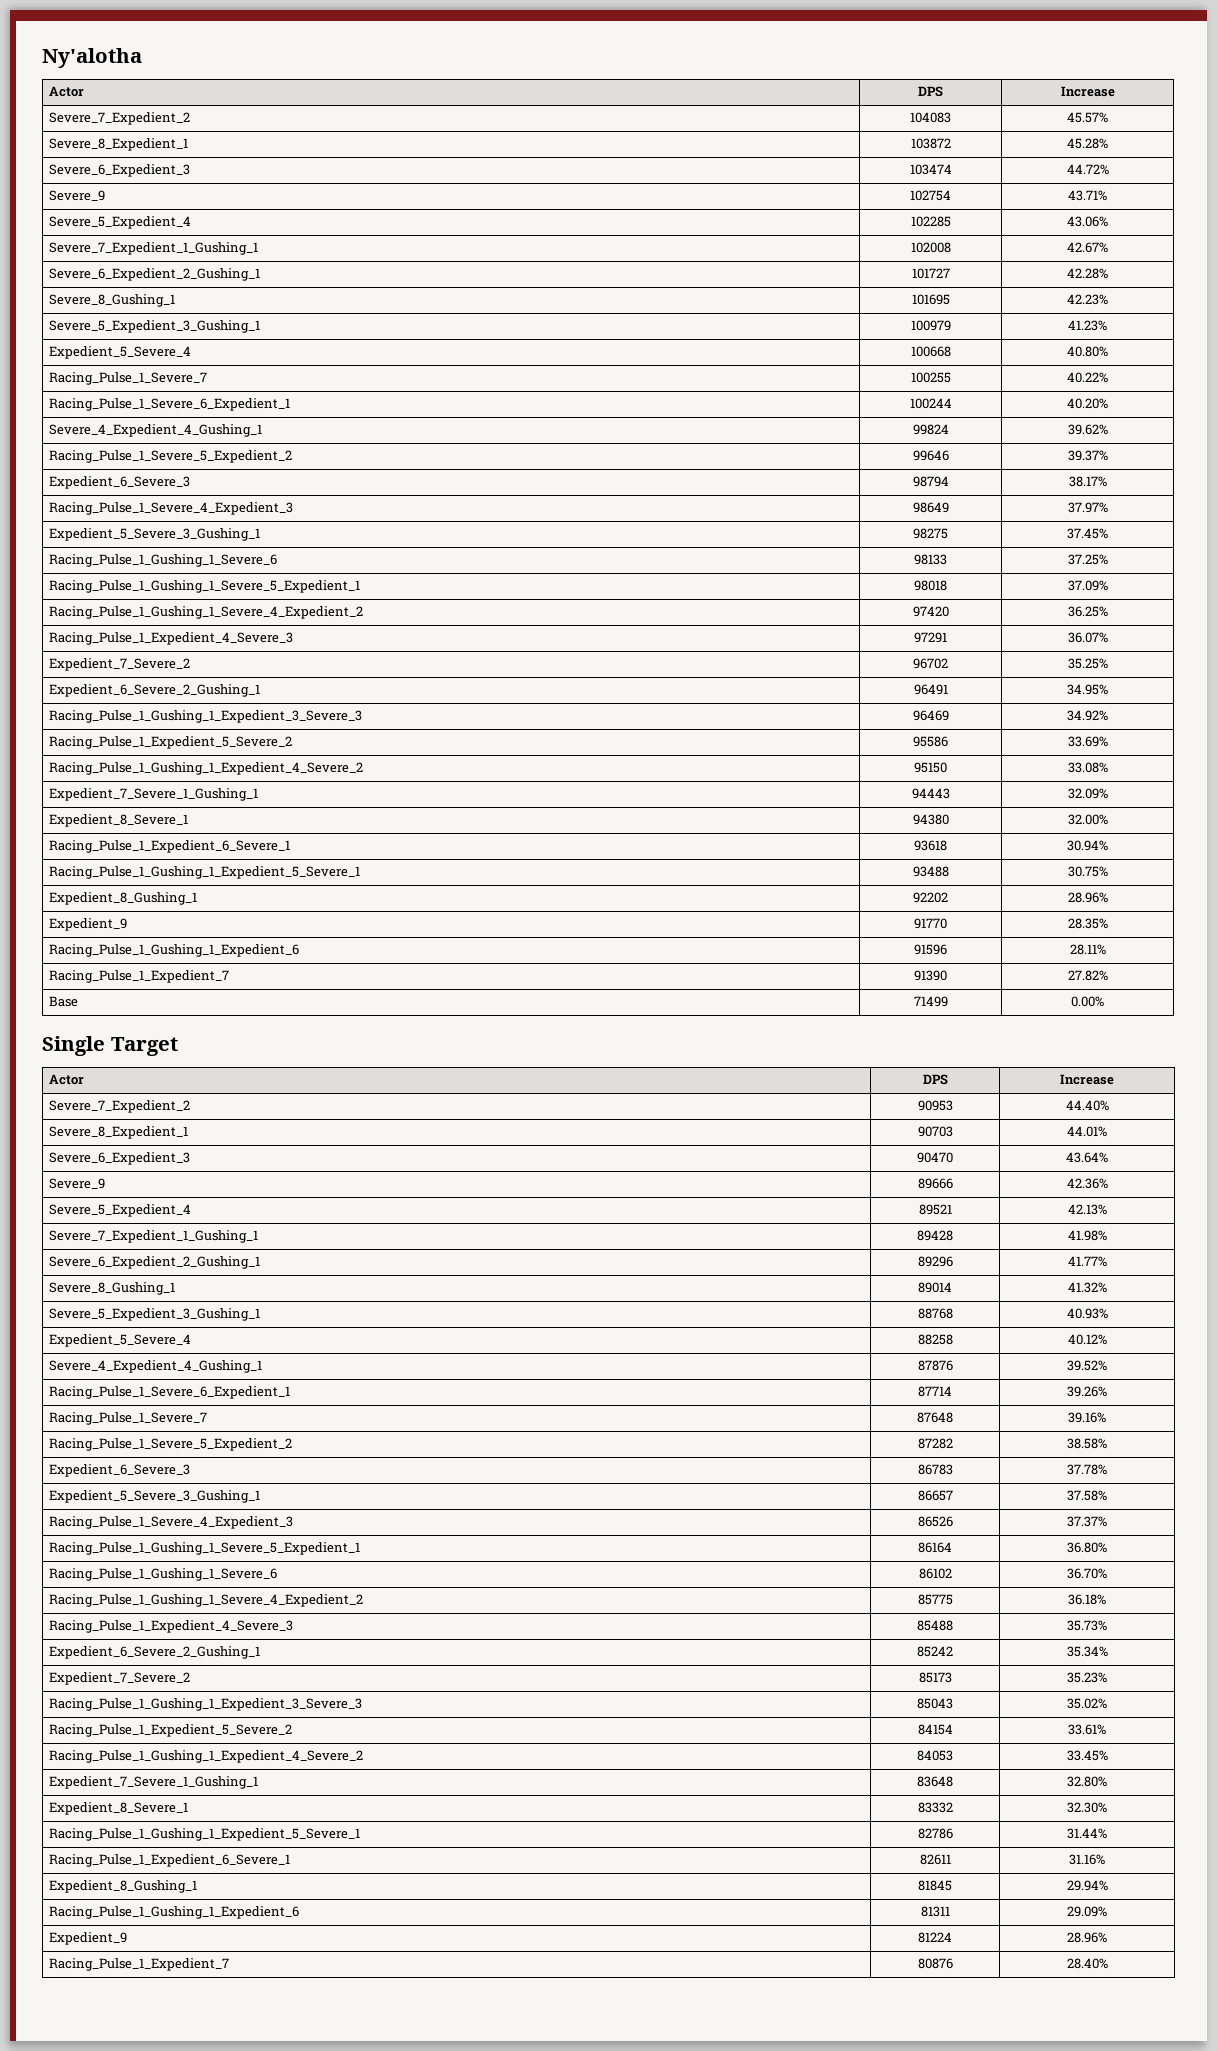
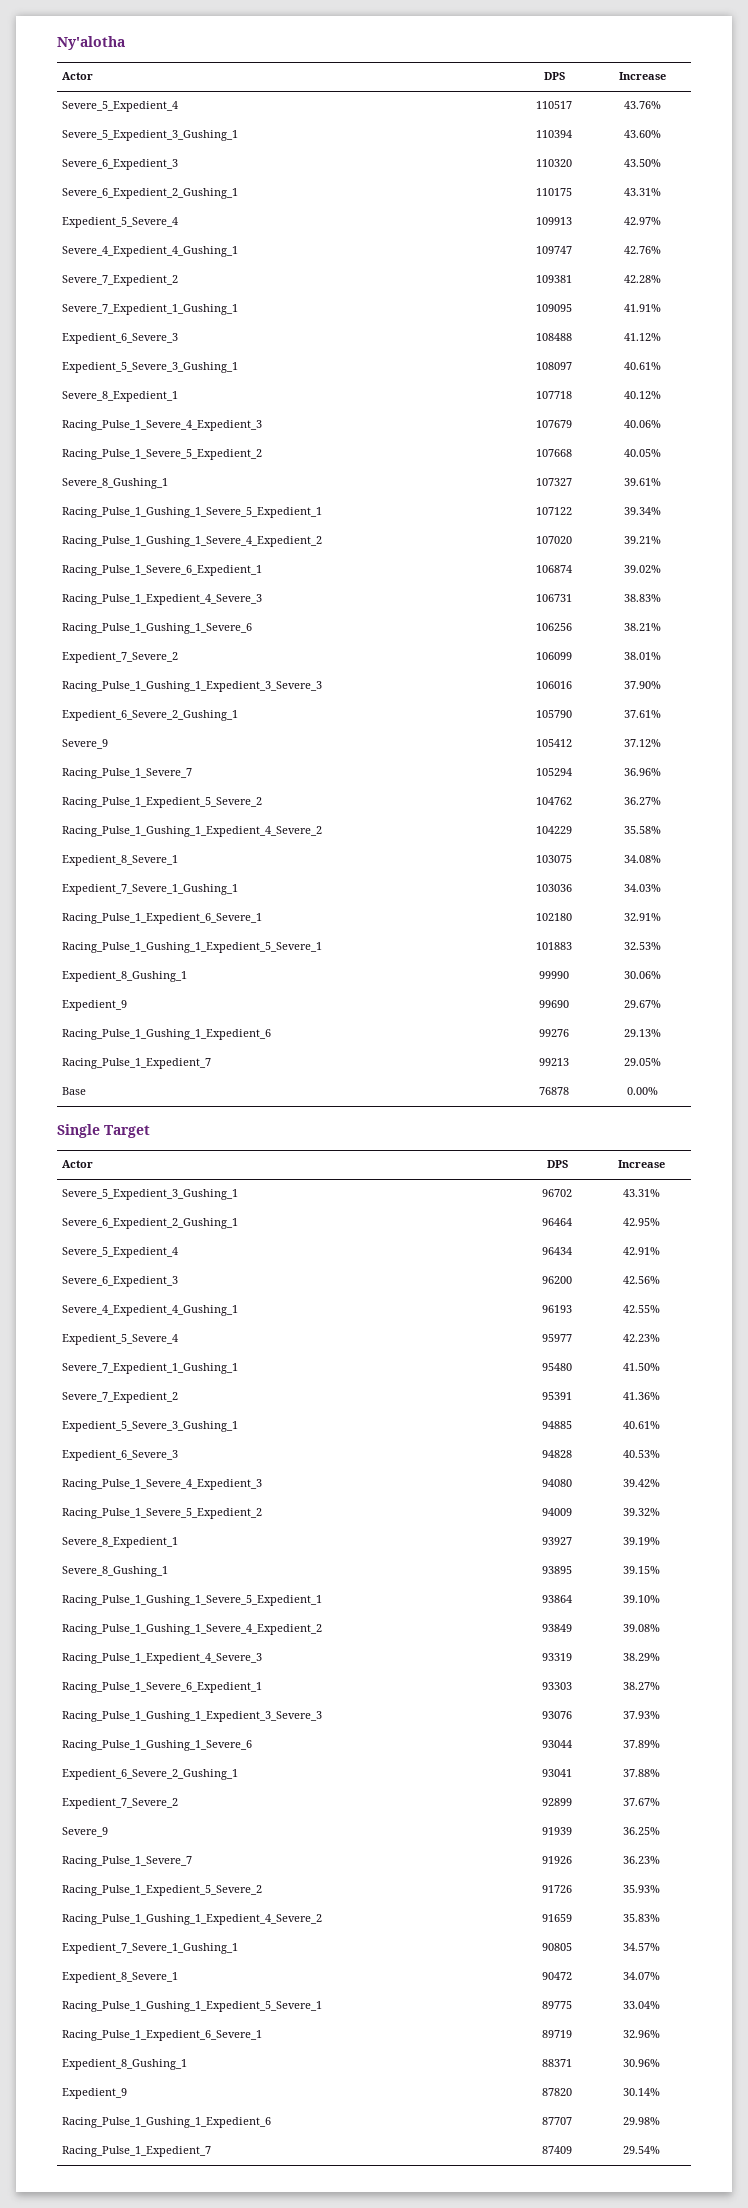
- Severe_7_Expedient_2 | 104083 | 45.57%
- Severe_8_Expedient_1 | 103872 | 45.28%
- Severe_6_Expedient_3 | 103474 | 44.72%
- Severe_9 | 102754 | 43.71%
- Severe_5_Expedient_4 | 102285 | 43.06%
- Severe_7_Expedient_1_Gushing_1 | 102008 | 42.67%
- Severe_6_Expedient_2_Gushing_1 | 101727 | 42.28%
- Severe_8_Gushing_1 | 101695 | 42.23%
- Severe_5_Expedient_3_Gushing_1 | 100979 | 41.23%
- Expedient_5_Severe_4 | 100668 | 40.80%
- Racing_Pulse_1_Severe_7 | 100255 | 40.22%
- Racing_Pulse_1_Severe_6_Expedient_1 | 100244 | 40.20%
- Severe_4_Expedient_4_Gushing_1 | 99824 | 39.62%
- Racing_Pulse_1_Severe_5_Expedient_2 | 99646 | 39.37%
- Expedient_6_Severe_3 | 98794 | 38.17%
- Racing_Pulse_1_Severe_4_Expedient_3 | 98649 | 37.97%
- Expedient_5_Severe_3_Gushing_1 | 98275 | 37.45%
- Racing_Pulse_1_Gushing_1_Severe_6 | 98133 | 37.25%
- Racing_Pulse_1_Gushing_1_Severe_5_Expedient_1 | 98018 | 37.09%
- Racing_Pulse_1_Gushing_1_Severe_4_Expedient_2 | 97420 | 36.25%
- Racing_Pulse_1_Expedient_4_Severe_3 | 97291 | 36.07%
- Expedient_7_Severe_2 | 96702 | 35.25%
- Expedient_6_Severe_2_Gushing_1 | 96491 | 34.95%
- Racing_Pulse_1_Gushing_1_Expedient_3_Severe_3 | 96469 | 34.92%
- Racing_Pulse_1_Expedient_5_Severe_2 | 95586 | 33.69%
- Racing_Pulse_1_Gushing_1_Expedient_4_Severe_2 | 95150 | 33.08%
- Expedient_7_Severe_1_Gushing_1 | 94443 | 32.09%
- Expedient_8_Severe_1 | 94380 | 32.00%
- Racing_Pulse_1_Expedient_6_Severe_1 | 93618 | 30.94%
- Racing_Pulse_1_Gushing_1_Expedient_5_Severe_1 | 93488 | 30.75%
- Expedient_8_Gushing_1 | 92202 | 28.96%
- Expedient_9 | 91770 | 28.35%
- Racing_Pulse_1_Gushing_1_Expedient_6 | 91596 | 28.11%
- Racing_Pulse_1_Expedient_7 | 91390 | 27.82%
+ Severe_5_Expedient_4 | 110517 | 43.76%
+ Severe_5_Expedient_3_Gushing_1 | 110394 | 43.60%
+ Severe_6_Expedient_3 | 110320 | 43.50%
+ Severe_6_Expedient_2_Gushing_1 | 110175 | 43.31%
+ Expedient_5_Severe_4 | 109913 | 42.97%
+ Severe_4_Expedient_4_Gushing_1 | 109747 | 42.76%
+ Severe_7_Expedient_2 | 109381 | 42.28%
+ Severe_7_Expedient_1_Gushing_1 | 109095 | 41.91%
+ Expedient_6_Severe_3 | 108488 | 41.12%
+ Expedient_5_Severe_3_Gushing_1 | 108097 | 40.61%
+ Severe_8_Expedient_1 | 107718 | 40.12%
+ Racing_Pulse_1_Severe_4_Expedient_3 | 107679 | 40.06%
+ Racing_Pulse_1_Severe_5_Expedient_2 | 107668 | 40.05%
+ Severe_8_Gushing_1 | 107327 | 39.61%
+ Racing_Pulse_1_Gushing_1_Severe_5_Expedient_1 | 107122 | 39.34%
+ Racing_Pulse_1_Gushing_1_Severe_4_Expedient_2 | 107020 | 39.21%
+ Racing_Pulse_1_Severe_6_Expedient_1 | 106874 | 39.02%
+ Racing_Pulse_1_Expedient_4_Severe_3 | 106731 | 38.83%
+ Racing_Pulse_1_Gushing_1_Severe_6 | 106256 | 38.21%
+ Expedient_7_Severe_2 | 106099 | 38.01%
+ Racing_Pulse_1_Gushing_1_Expedient_3_Severe_3 | 106016 | 37.90%
+ Expedient_6_Severe_2_Gushing_1 | 105790 | 37.61%
+ Severe_9 | 105412 | 37.12%
+ Racing_Pulse_1_Severe_7 | 105294 | 36.96%
+ Racing_Pulse_1_Expedient_5_Severe_2 | 104762 | 36.27%
+ Racing_Pulse_1_Gushing_1_Expedient_4_Severe_2 | 104229 | 35.58%
+ Expedient_8_Severe_1 | 103075 | 34.08%
+ Expedient_7_Severe_1_Gushing_1 | 103036 | 34.03%
+ Racing_Pulse_1_Expedient_6_Severe_1 | 102180 | 32.91%
+ Racing_Pulse_1_Gushing_1_Expedient_5_Severe_1 | 101883 | 32.53%
+ Expedient_8_Gushing_1 | 99990 | 30.06%
+ Expedient_9 | 99690 | 29.67%
+ Racing_Pulse_1_Gushing_1_Expedient_6 | 99276 | 29.13%
+ Racing_Pulse_1_Expedient_7 | 99213 | 29.05%
- Base | 71499 | 0.00%
+ Base | 76878 | 0.00%
- Severe_7_Expedient_2 | 90953 | 44.40%
- Severe_8_Expedient_1 | 90703 | 44.01%
- Severe_6_Expedient_3 | 90470 | 43.64%
- Severe_9 | 89666 | 42.36%
- Severe_5_Expedient_4 | 89521 | 42.13%
- Severe_7_Expedient_1_Gushing_1 | 89428 | 41.98%
- Severe_6_Expedient_2_Gushing_1 | 89296 | 41.77%
- Severe_8_Gushing_1 | 89014 | 41.32%
- Severe_5_Expedient_3_Gushing_1 | 88768 | 40.93%
- Expedient_5_Severe_4 | 88258 | 40.12%
- Severe_4_Expedient_4_Gushing_1 | 87876 | 39.52%
- Racing_Pulse_1_Severe_6_Expedient_1 | 87714 | 39.26%
- Racing_Pulse_1_Severe_7 | 87648 | 39.16%
- Racing_Pulse_1_Severe_5_Expedient_2 | 87282 | 38.58%
- Expedient_6_Severe_3 | 86783 | 37.78%
- Expedient_5_Severe_3_Gushing_1 | 86657 | 37.58%
- Racing_Pulse_1_Severe_4_Expedient_3 | 86526 | 37.37%
- Racing_Pulse_1_Gushing_1_Severe_5_Expedient_1 | 86164 | 36.80%
- Racing_Pulse_1_Gushing_1_Severe_6 | 86102 | 36.70%
- Racing_Pulse_1_Gushing_1_Severe_4_Expedient_2 | 85775 | 36.18%
- Racing_Pulse_1_Expedient_4_Severe_3 | 85488 | 35.73%
- Expedient_6_Severe_2_Gushing_1 | 85242 | 35.34%
- Expedient_7_Severe_2 | 85173 | 35.23%
- Racing_Pulse_1_Gushing_1_Expedient_3_Severe_3 | 85043 | 35.02%
- Racing_Pulse_1_Expedient_5_Severe_2 | 84154 | 33.61%
- Racing_Pulse_1_Gushing_1_Expedient_4_Severe_2 | 84053 | 33.45%
- Expedient_7_Severe_1_Gushing_1 | 83648 | 32.80%
- Expedient_8_Severe_1 | 83332 | 32.30%
- Racing_Pulse_1_Gushing_1_Expedient_5_Severe_1 | 82786 | 31.44%
- Racing_Pulse_1_Expedient_6_Severe_1 | 82611 | 31.16%
- Expedient_8_Gushing_1 | 81845 | 29.94%
- Racing_Pulse_1_Gushing_1_Expedient_6 | 81311 | 29.09%
- Expedient_9 | 81224 | 28.96%
- Racing_Pulse_1_Expedient_7 | 80876 | 28.40%
+ Severe_5_Expedient_3_Gushing_1 | 96702 | 43.31%
+ Severe_6_Expedient_2_Gushing_1 | 96464 | 42.95%
+ Severe_5_Expedient_4 | 96434 | 42.91%
+ Severe_6_Expedient_3 | 96200 | 42.56%
+ Severe_4_Expedient_4_Gushing_1 | 96193 | 42.55%
+ Expedient_5_Severe_4 | 95977 | 42.23%
+ Severe_7_Expedient_1_Gushing_1 | 95480 | 41.50%
+ Severe_7_Expedient_2 | 95391 | 41.36%
+ Expedient_5_Severe_3_Gushing_1 | 94885 | 40.61%
+ Expedient_6_Severe_3 | 94828 | 40.53%
+ Racing_Pulse_1_Severe_4_Expedient_3 | 94080 | 39.42%
+ Racing_Pulse_1_Severe_5_Expedient_2 | 94009 | 39.32%
+ Severe_8_Expedient_1 | 93927 | 39.19%
+ Severe_8_Gushing_1 | 93895 | 39.15%
+ Racing_Pulse_1_Gushing_1_Severe_5_Expedient_1 | 93864 | 39.10%
+ Racing_Pulse_1_Gushing_1_Severe_4_Expedient_2 | 93849 | 39.08%
+ Racing_Pulse_1_Expedient_4_Severe_3 | 93319 | 38.29%
+ Racing_Pulse_1_Severe_6_Expedient_1 | 93303 | 38.27%
+ Racing_Pulse_1_Gushing_1_Expedient_3_Severe_3 | 93076 | 37.93%
+ Racing_Pulse_1_Gushing_1_Severe_6 | 93044 | 37.89%
+ Expedient_6_Severe_2_Gushing_1 | 93041 | 37.88%
+ Expedient_7_Severe_2 | 92899 | 37.67%
+ Severe_9 | 91939 | 36.25%
+ Racing_Pulse_1_Severe_7 | 91926 | 36.23%
+ Racing_Pulse_1_Expedient_5_Severe_2 | 91726 | 35.93%
+ Racing_Pulse_1_Gushing_1_Expedient_4_Severe_2 | 91659 | 35.83%
+ Expedient_7_Severe_1_Gushing_1 | 90805 | 34.57%
+ Expedient_8_Severe_1 | 90472 | 34.07%
+ Racing_Pulse_1_Gushing_1_Expedient_5_Severe_1 | 89775 | 33.04%
+ Racing_Pulse_1_Expedient_6_Severe_1 | 89719 | 32.96%
+ Expedient_8_Gushing_1 | 88371 | 30.96%
+ Expedient_9 | 87820 | 30.14%
+ Racing_Pulse_1_Gushing_1_Expedient_6 | 87707 | 29.98%
+ Racing_Pulse_1_Expedient_7 | 87409 | 29.54%

